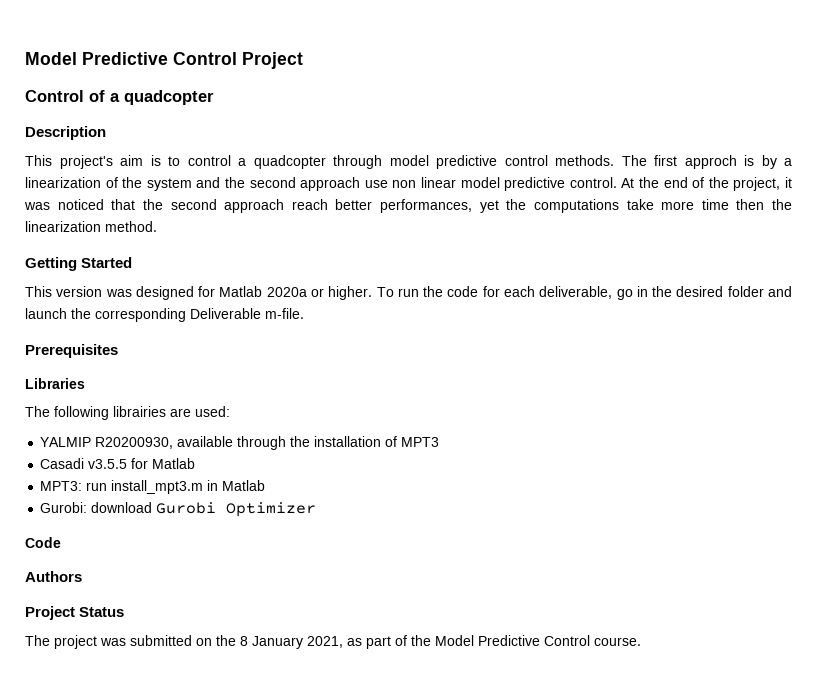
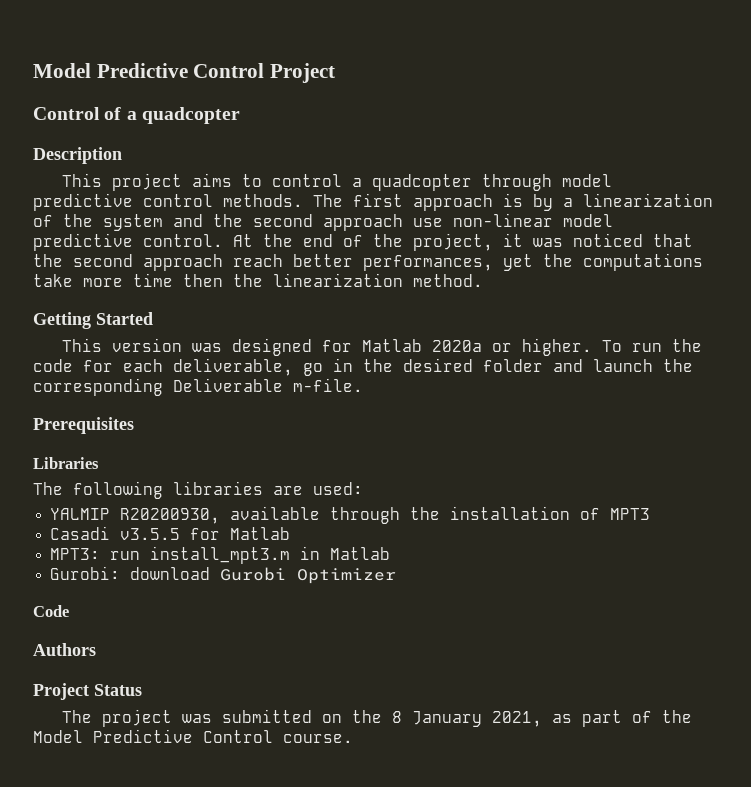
- This project's aim is to control a quadcopter through model predictive control methods.
+ This project aims to control a quadcopter through model predictive control methods.
- The first approch is by a linearization of the system and the second approach use non linear model predictive control.
+ The first approach is by a linearization of the system and the second approach use non-linear model predictive control.
- The following librairies are used:
+ The following libraries are used:

